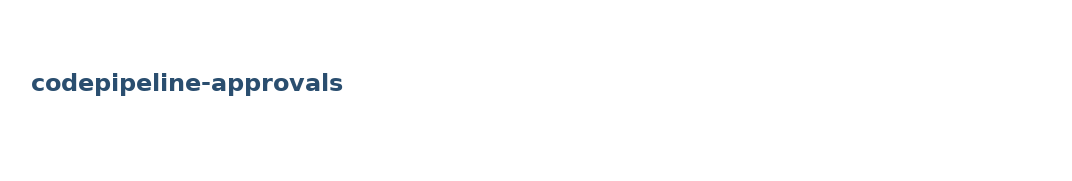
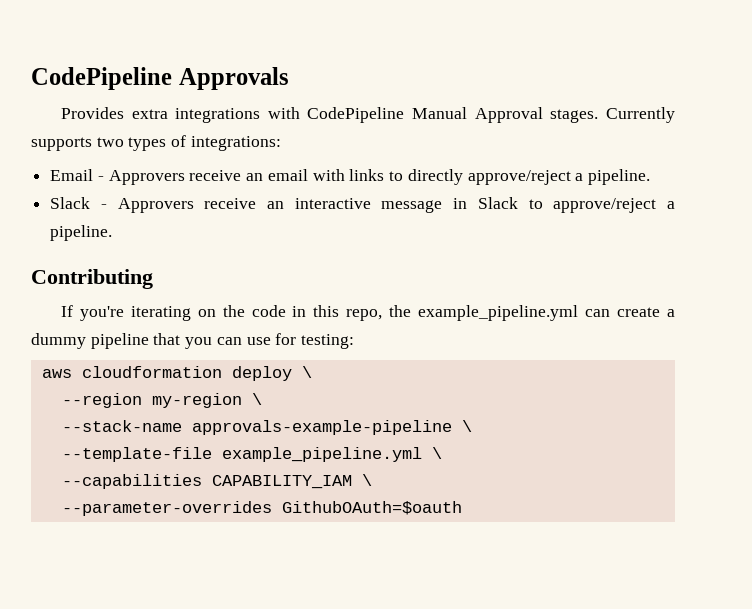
- codepipeline-approvals
+ CodePipeline Approvals
+ Provides extra integrations with CodePipeline Manual Approval stages. Currently supports two types of integrations:
+ Email - Approvers receive an email with links to directly approve/reject a pipeline.
+ Slack - Approvers receive an interactive message in Slack to approve/reject a pipeline.
+ Contributing
+ If you're iterating on the code in this repo, the example_pipeline.yml can create a dummy pipeline that you can use for testing:
+ aws cloudformation deploy \
+ --region my-region \
+ --stack-name approvals-example-pipeline \
+ --template-file example_pipeline.yml \
+ --capabilities CAPABILITY_IAM \
+ --parameter-overrides GithubOAuth=$oauth

